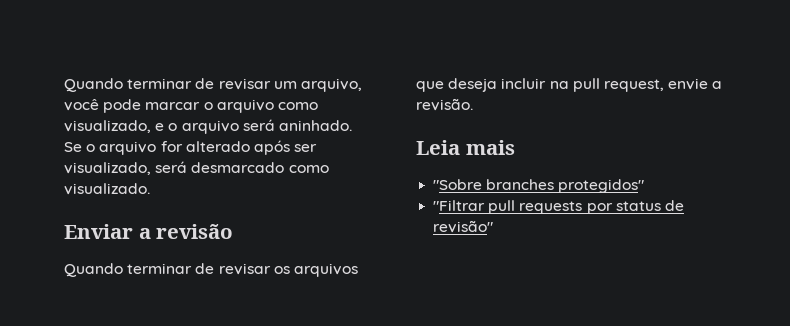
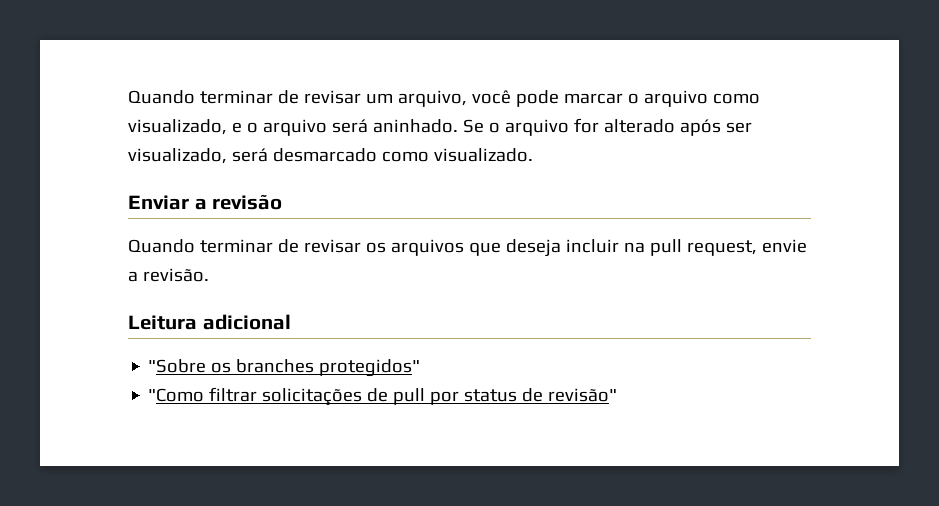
- Leia mais
+ Leitura adicional
- "Sobre branches protegidos"
+ "Sobre os branches protegidos"
- "Filtrar pull requests por status de revisão"
+ "Como filtrar solicitações de pull por status de revisão"

